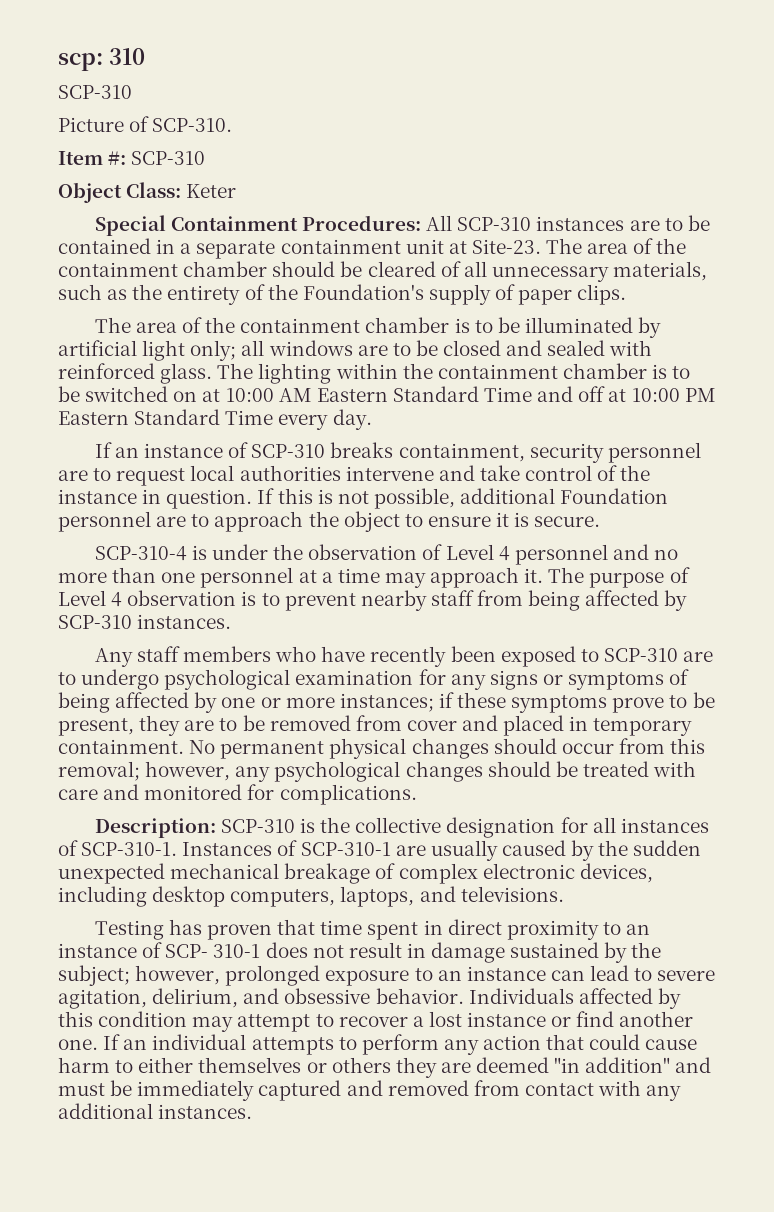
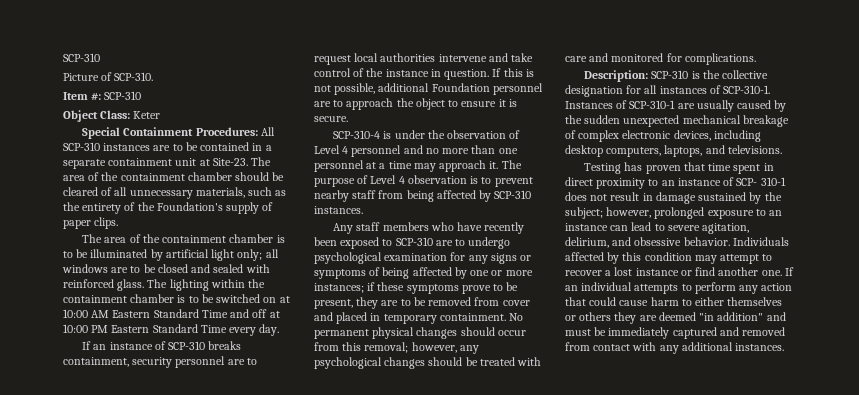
- scp: 310

